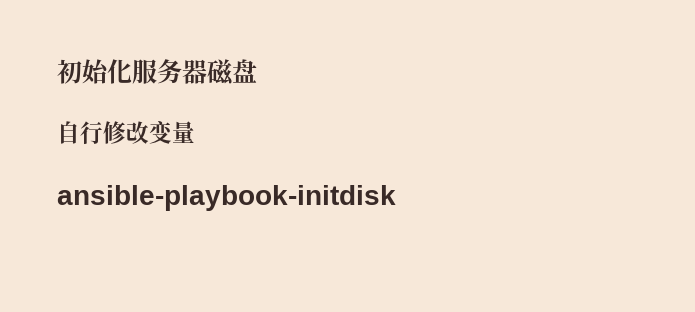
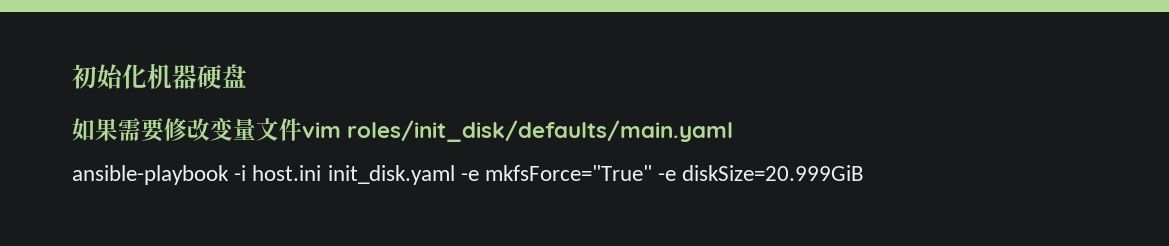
- 初始化服务器磁盘
+ 初始化机器硬盘
- 自行修改变量
- ansible-playbook-initdisk
+ 如果需要修改变量文件vim roles/init_disk/defaults/main.yaml
+ ansible-playbook -i host.ini init_disk.yaml -e mkfsForce="True" -e diskSize=20.999GiB

